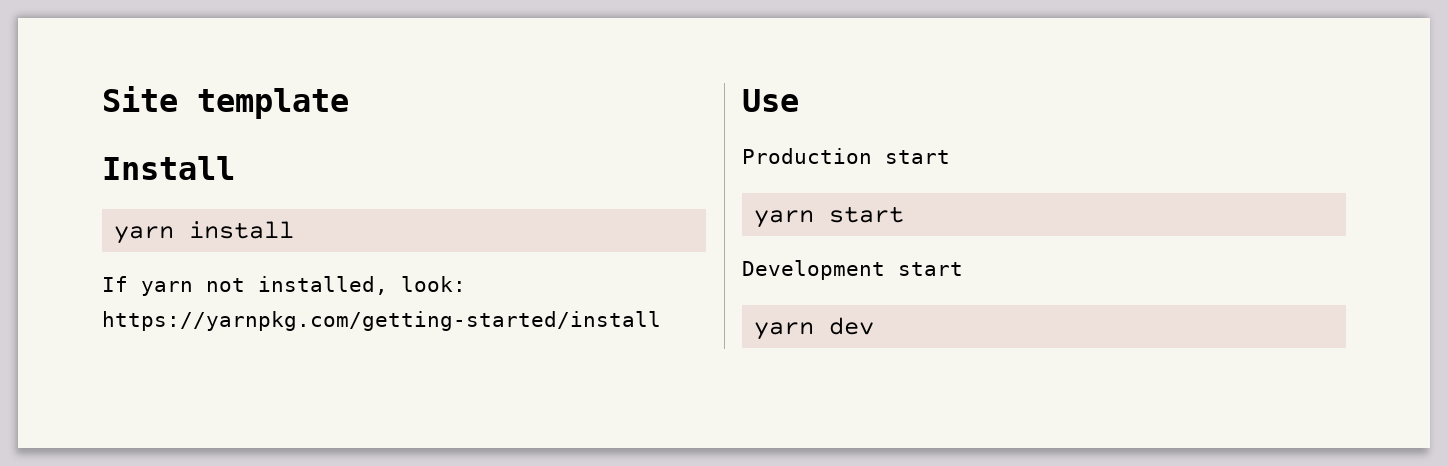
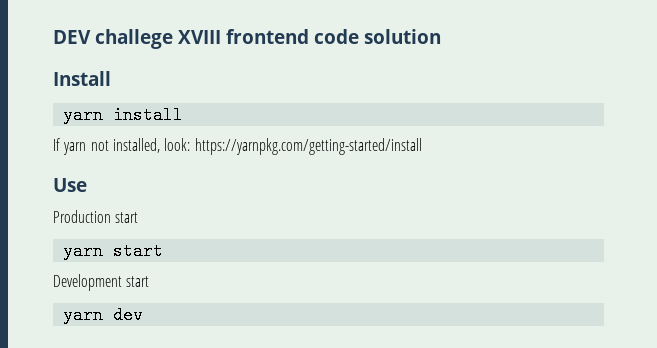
- Site template
+ DEV challege XVIII frontend code solution

